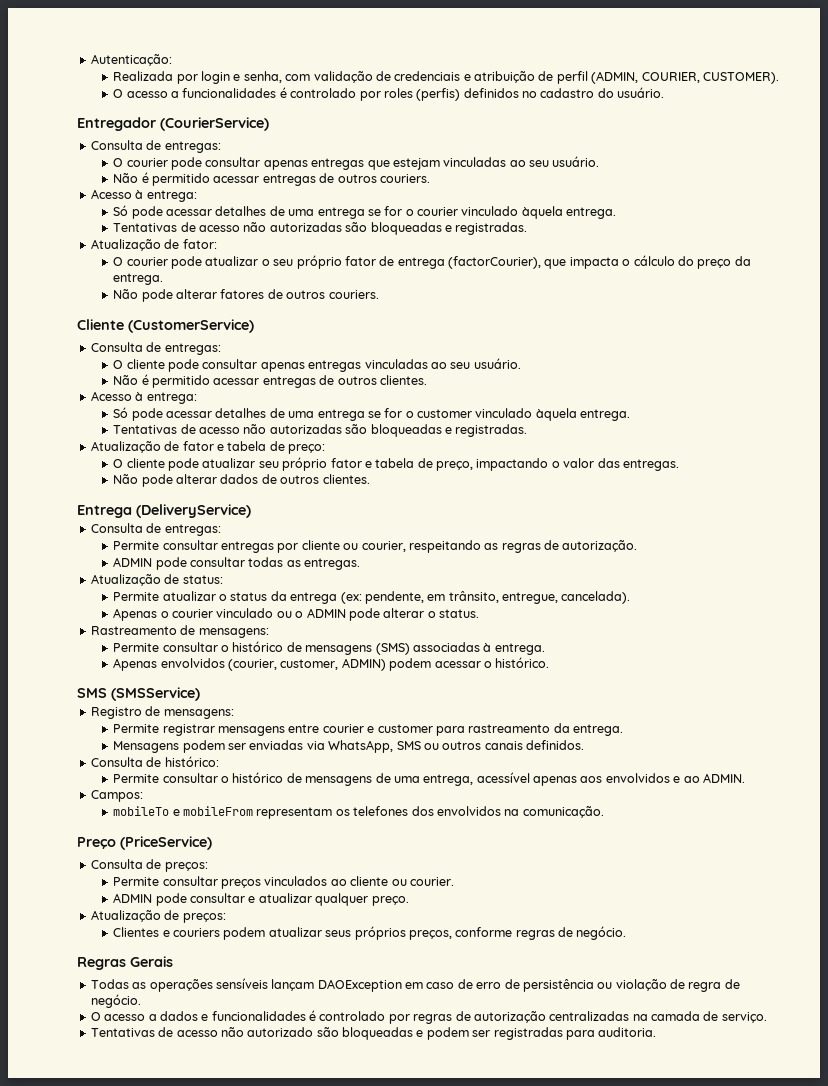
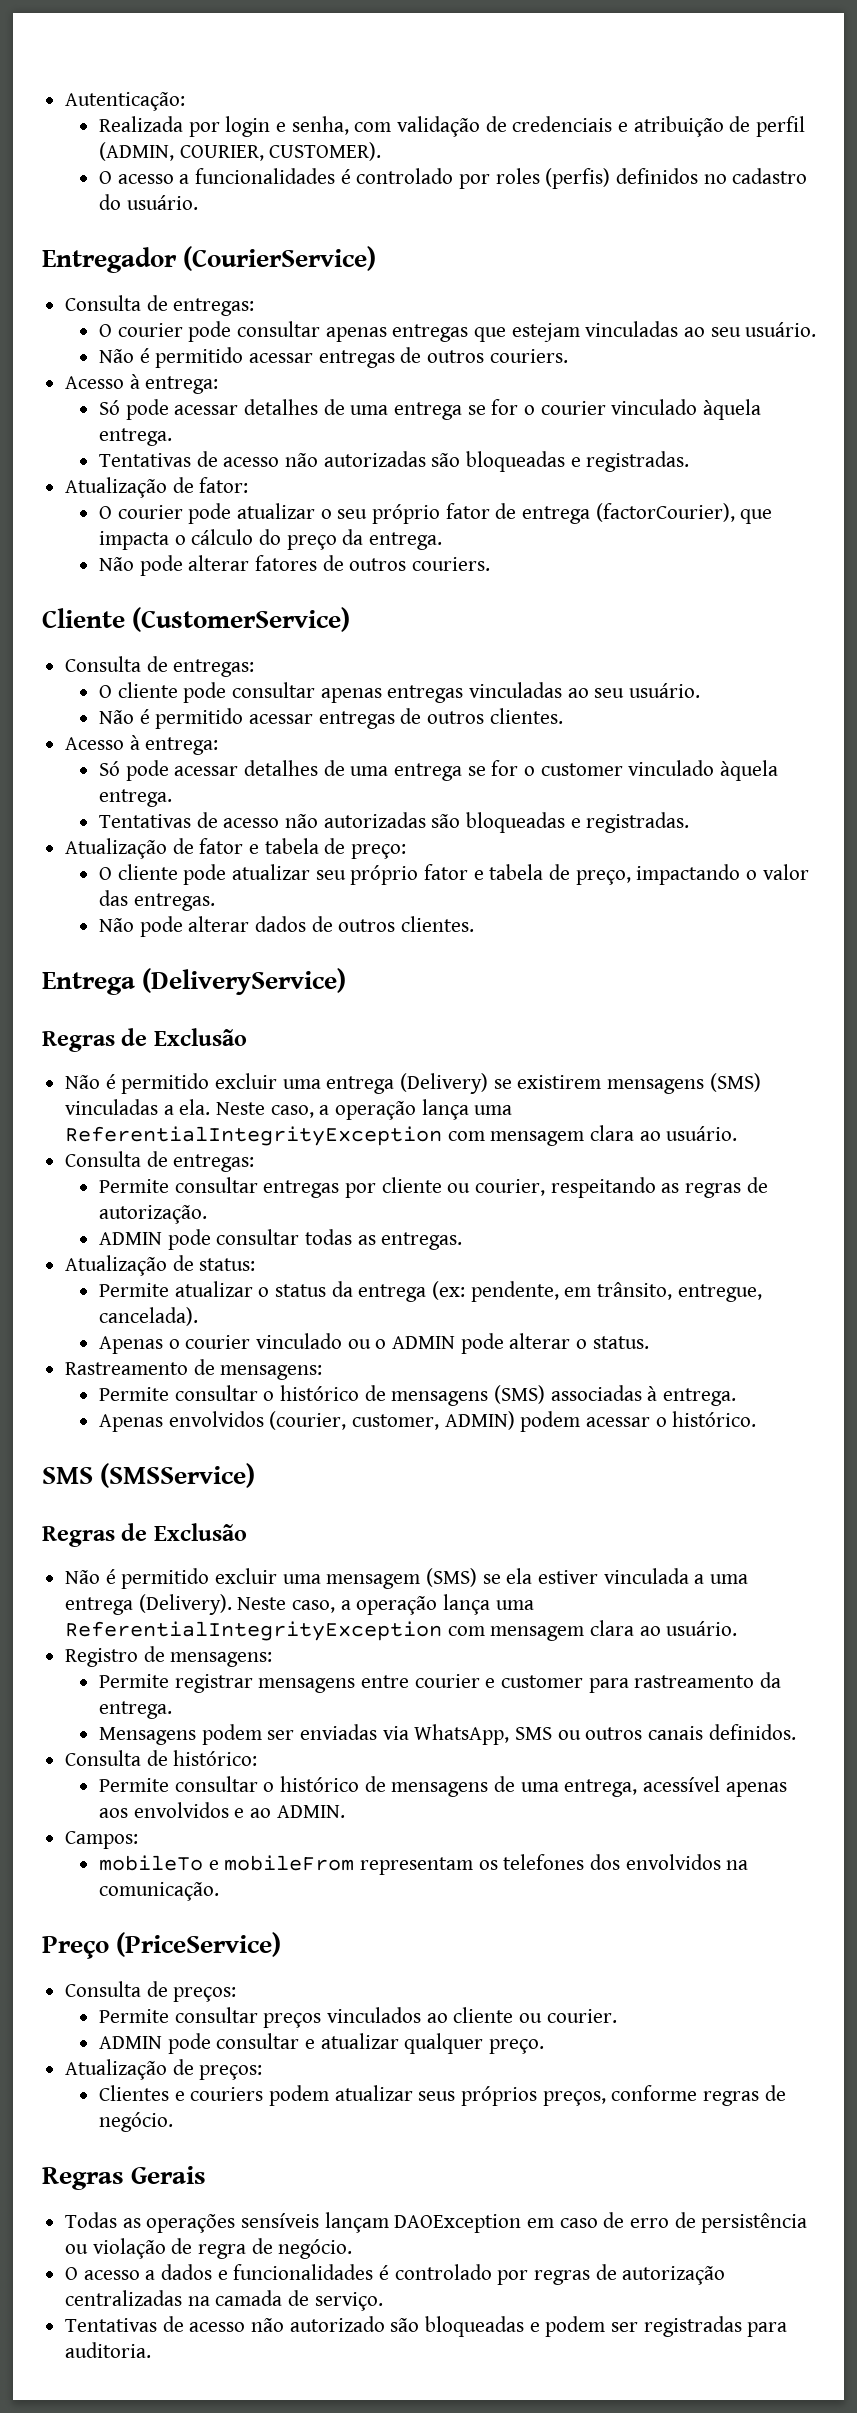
  Entrega (DeliveryService)
+ Regras de Exclusão
+ Não é permitido excluir uma entrega (Delivery) se existirem mensagens (SMS) vinculadas a ela. Neste caso, a operação lança uma ReferentialIntegrityException com mensagem clara ao usuário.
  SMS (SMSService)
+ Regras de Exclusão
+ Não é permitido excluir uma mensagem (SMS) se ela estiver vinculada a uma entrega (Delivery). Neste caso, a operação lança uma ReferentialIntegrityException com mensagem clara ao usuário.

